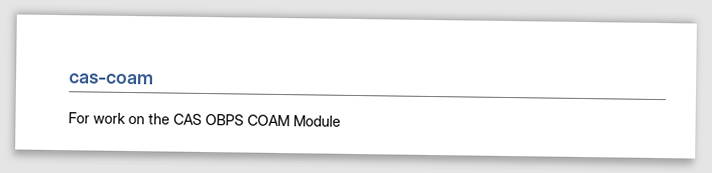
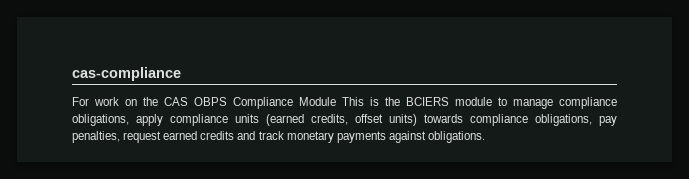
- cas-coam
+ cas-compliance
- For work on the CAS OBPS COAM Module
+ For work on the CAS OBPS Compliance Module This is the BCIERS module to manage compliance obligations, apply compliance units (earned credits, offset units) towards compliance obligations, pay penalties, request earned credits and track monetary payments against obligations.

